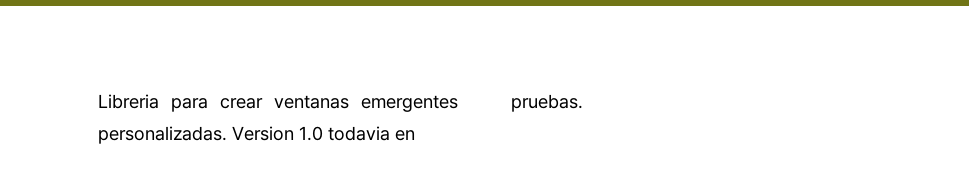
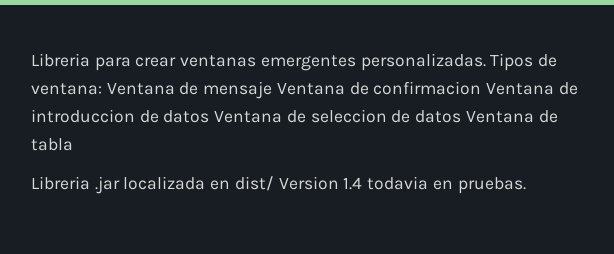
- Version 1.0 todavia en pruebas.
+ Tipos de ventana: Ventana de mensaje Ventana de confirmacion Ventana de introduccion de datos Ventana de seleccion de datos Ventana de tabla
+ Libreria .jar localizada en dist/ Version 1.4 todavia en pruebas.

